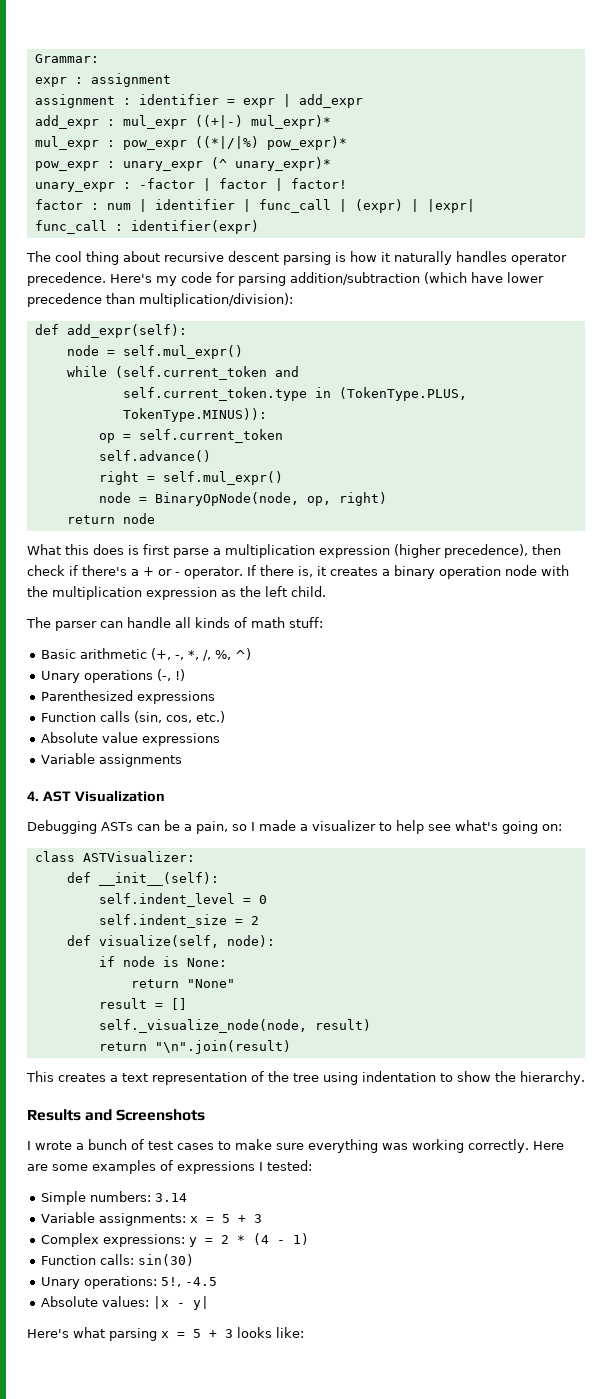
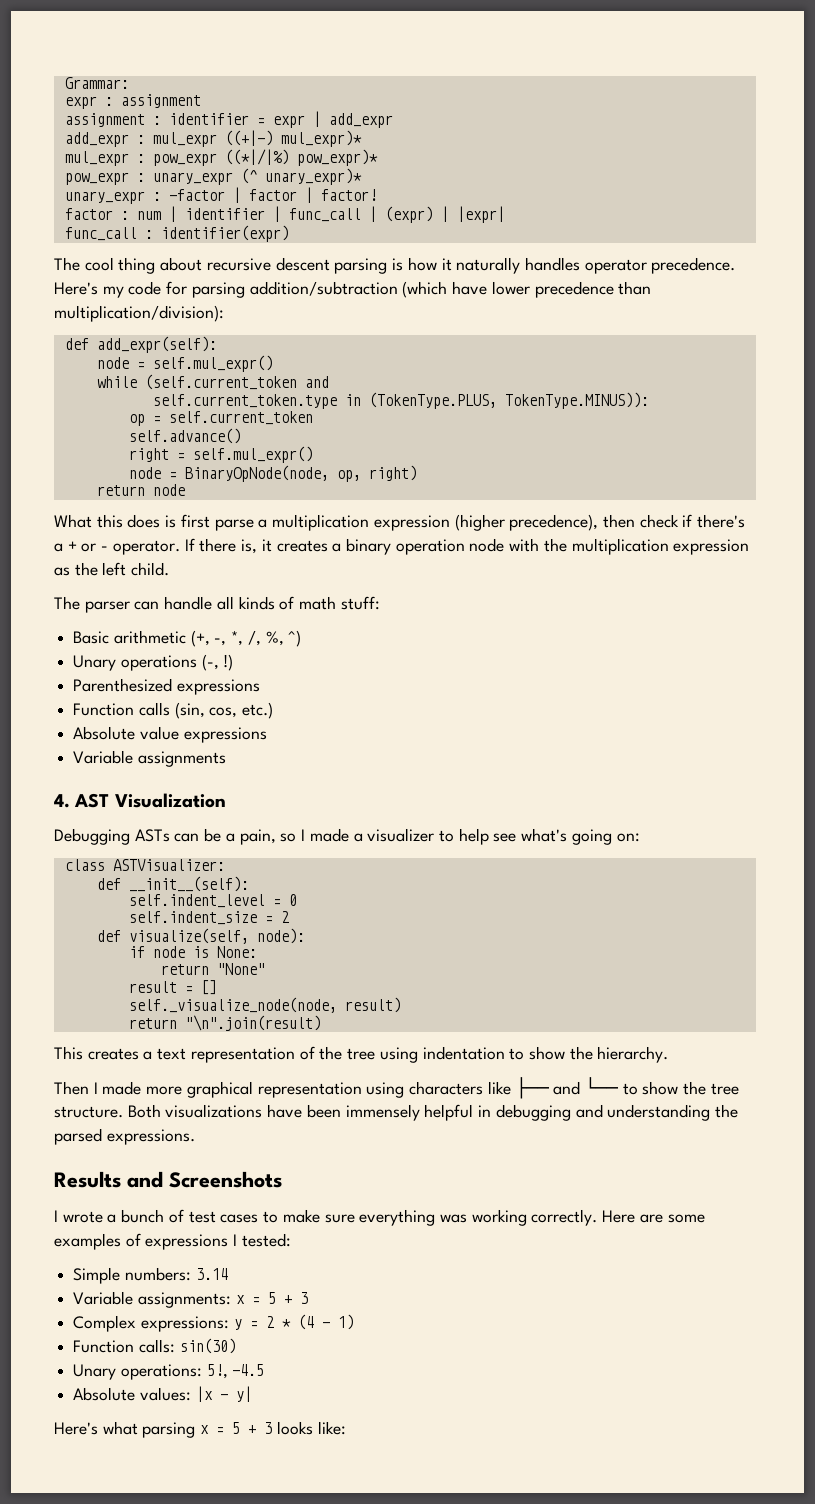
+ Then I made more graphical representation using characters like ├── and └── to show the tree structure. Both visualizations have been immensely helpful in debugging and understanding the parsed expressions.

